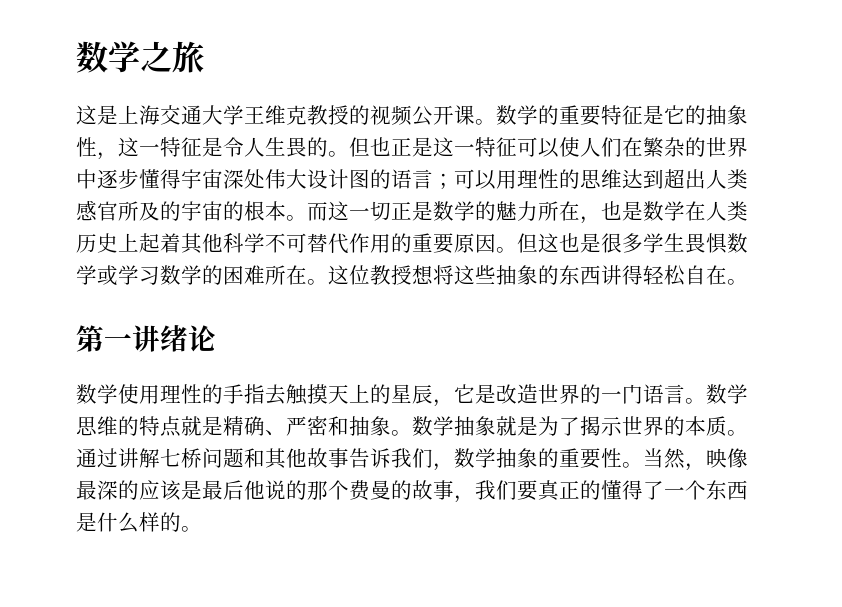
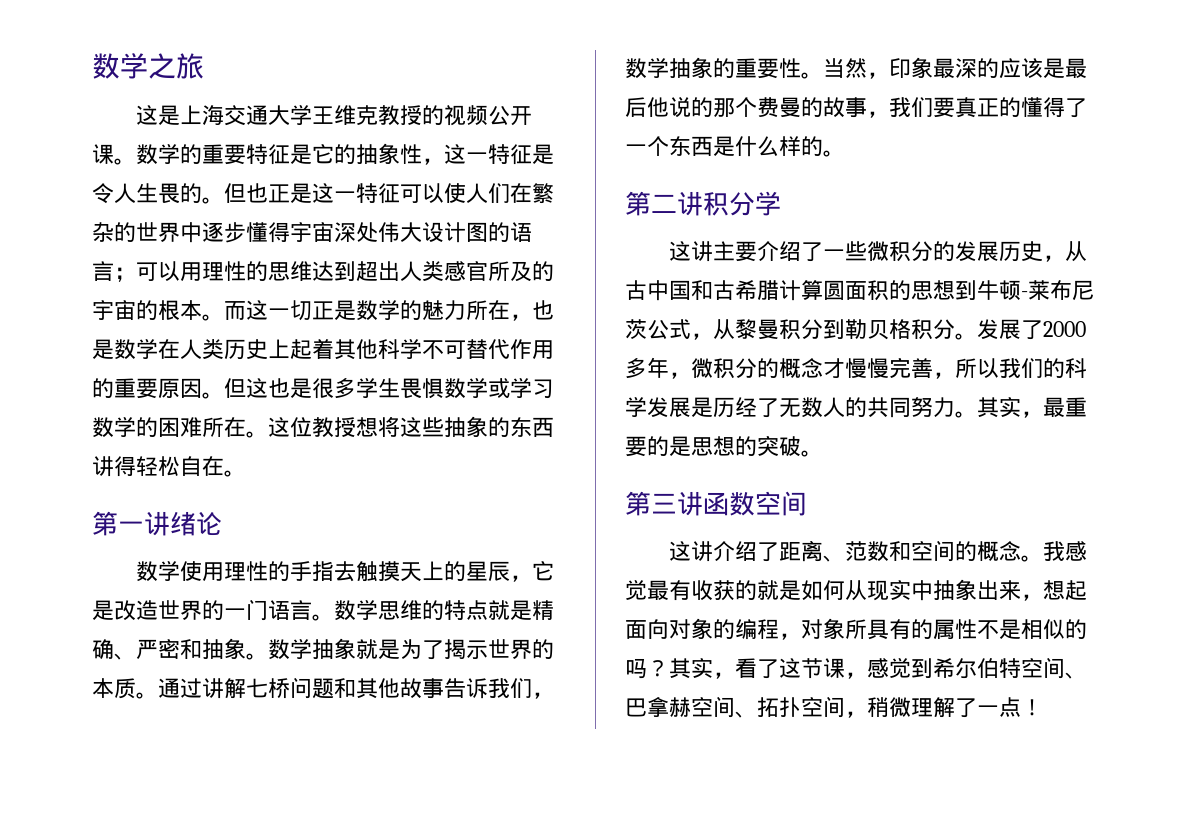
- 当然，映像最深的应该是最后他说的那个费曼的故事，我们要真正的懂得了一个东西是什么样的。
+ 当然，印象最深的应该是最后他说的那个费曼的故事，我们要真正的懂得了一个东西是什么样的。
+ 第二讲积分学
+ 这讲主要介绍了一些微积分的发展历史，从古中国和古希腊计算圆面积的思想到牛顿-莱布尼茨公式，从黎曼积分到勒贝格积分。发展了2000多年，微积分的概念才慢慢完善，所以我们的科学发展是历经了无数人的共同努力。其实，最重要的是思想的突破。
+ 第三讲函数空间
+ 这讲介绍了距离、范数和空间的概念。我感觉最有收获的就是如何从现实中抽象出来，想起面向对象的编程，对象所具有的属性不是相似的吗？其实，看了这节课，感觉到希尔伯特空间、巴拿赫空间、拓扑空间，稍微理解了一点！

